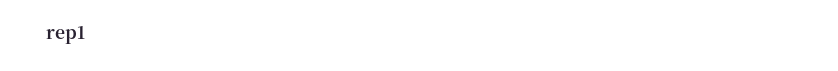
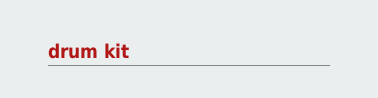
- rep1
+ drum kit

